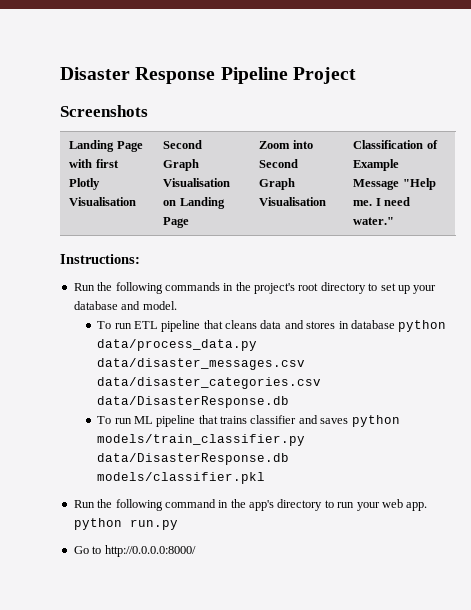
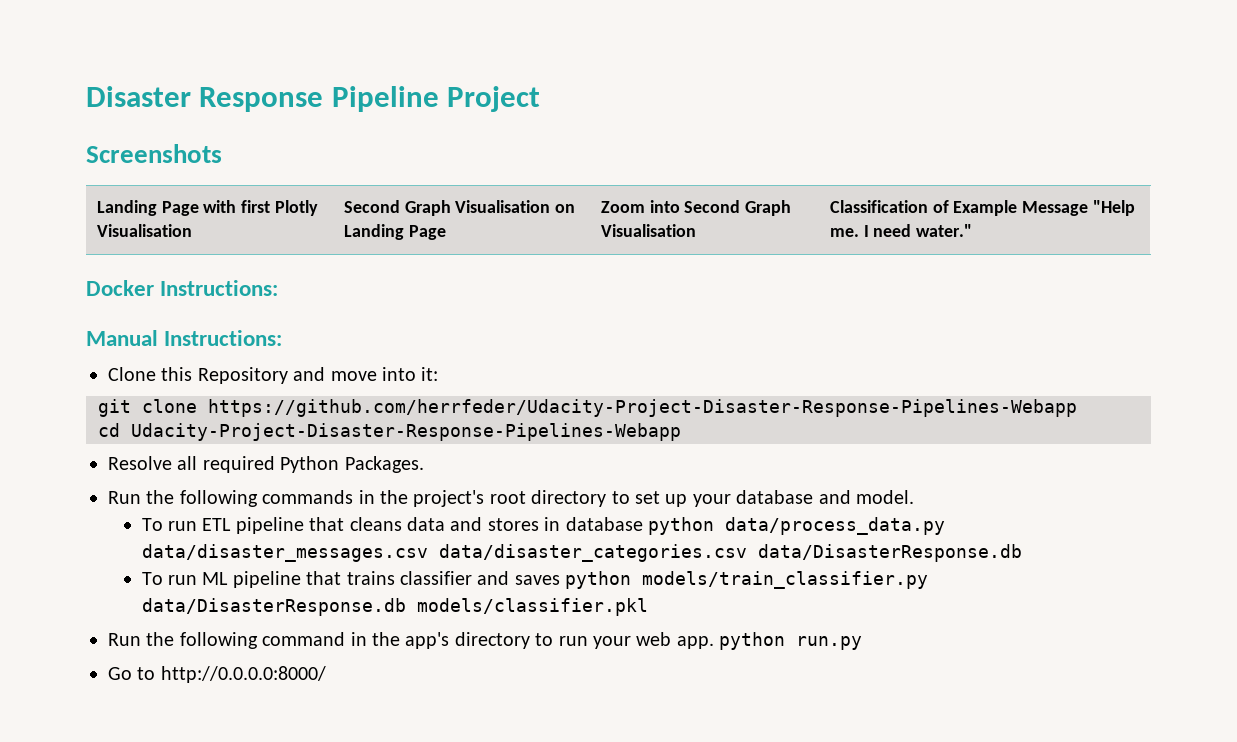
- Instructions:
+ Docker Instructions:
+ Manual Instructions:
+ Clone this Repository and move into it:
+ git clone https://github.com/herrfeder/Udacity-Project-Disaster-Response-Pipelines-Webapp
+ cd Udacity-Project-Disaster-Response-Pipelines-Webapp
+ Resolve all required Python Packages.

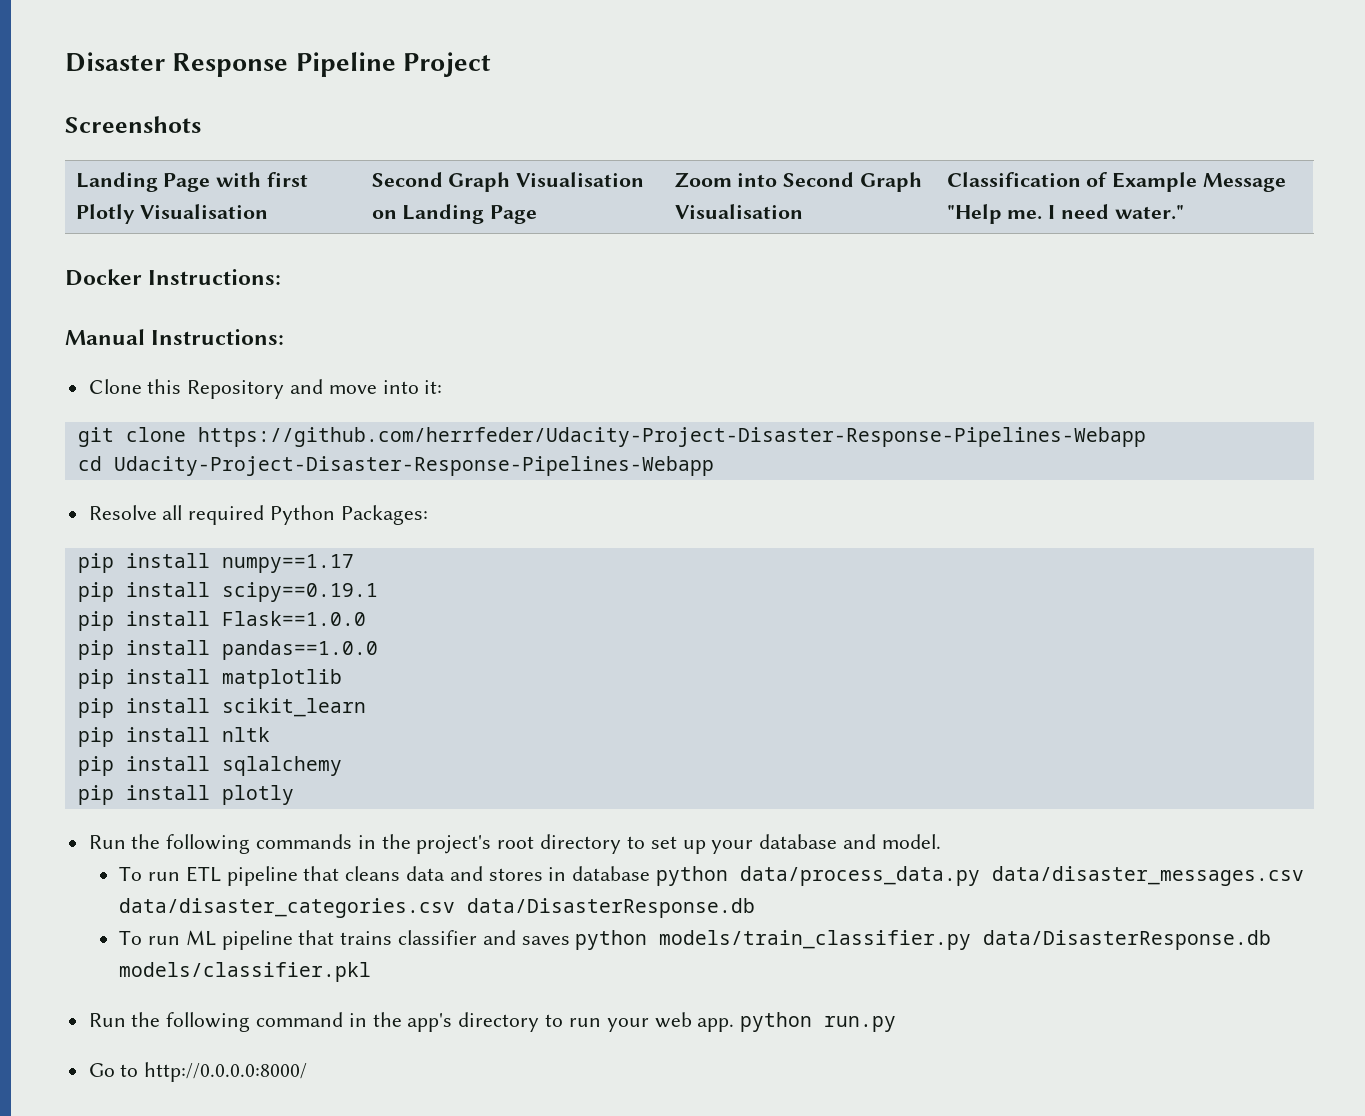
- Resolve all required Python Packages.
+ Resolve all required Python Packages:
+ pip install numpy==1.17
+ pip install scipy==0.19.1
+ pip install Flask==1.0.0
+ pip install pandas==1.0.0
+ pip install matplotlib
+ pip install scikit_learn
+ pip install nltk
+ pip install sqlalchemy
+ pip install plotly

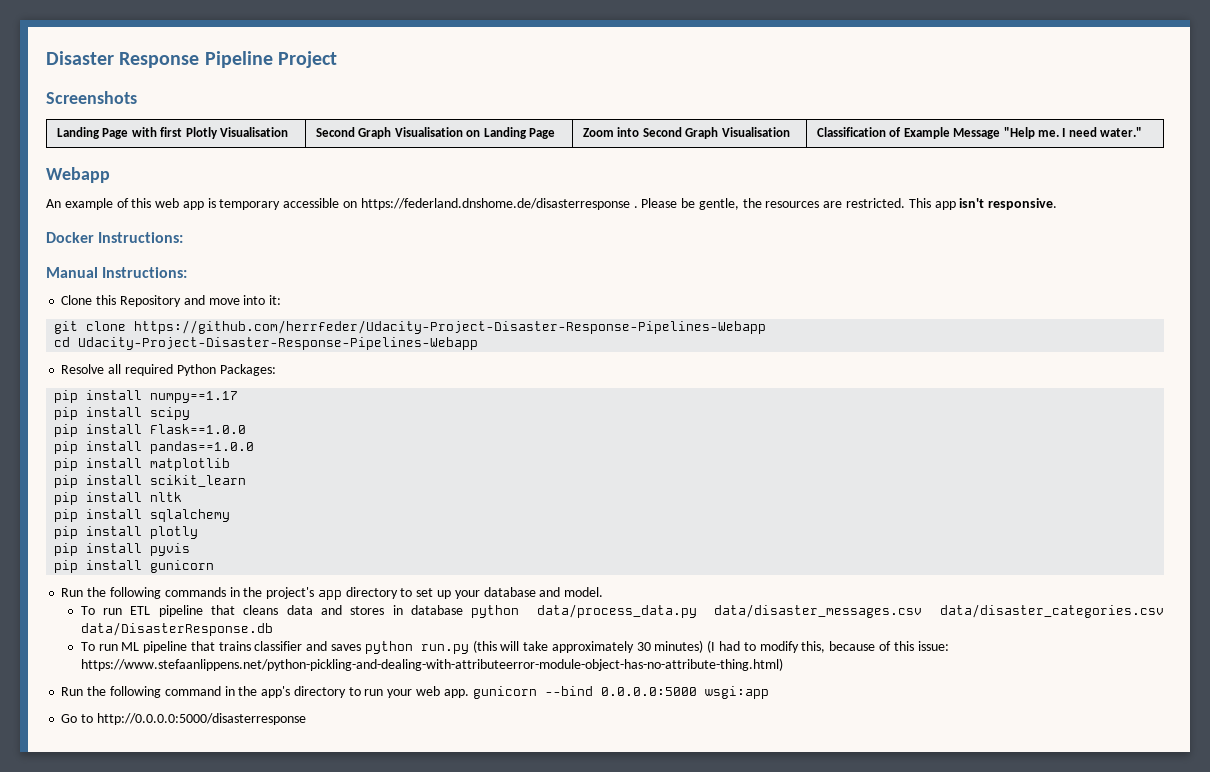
+ Webapp
+ An example of this web app is temporary accessible on https://federland.dnshome.de/disasterresponse . Please be gentle, the resources are restricted. This app isn't responsive.
- pip install scipy==0.19.1
+ pip install scipy
+ pip install pyvis
+ pip install gunicorn
- Run the following commands in the project's root directory to set up your database and model.
+ Run the following commands in the project's app directory to set up your database and model.
- To run ML pipeline that trains classifier and saves python models/train_classifier.py data/DisasterResponse.db models/classifier.pkl
+ To run ML pipeline that trains classifier and saves python run.py (this will take approximately 30 minutes) (I had to modify this, because of this issue: https://www.stefaanlippens.net/python-pickling-and-dealing-with-attributeerror-module-object-has-no-attribute-thing.html)
- Run the following command in the app's directory to run your web app. python run.py
+ Run the following command in the app's directory to run your web app. gunicorn --bind 0.0.0.0:5000 wsgi:app
- Go to http://0.0.0.0:8000/
+ Go to http://0.0.0.0:5000/disasterresponse

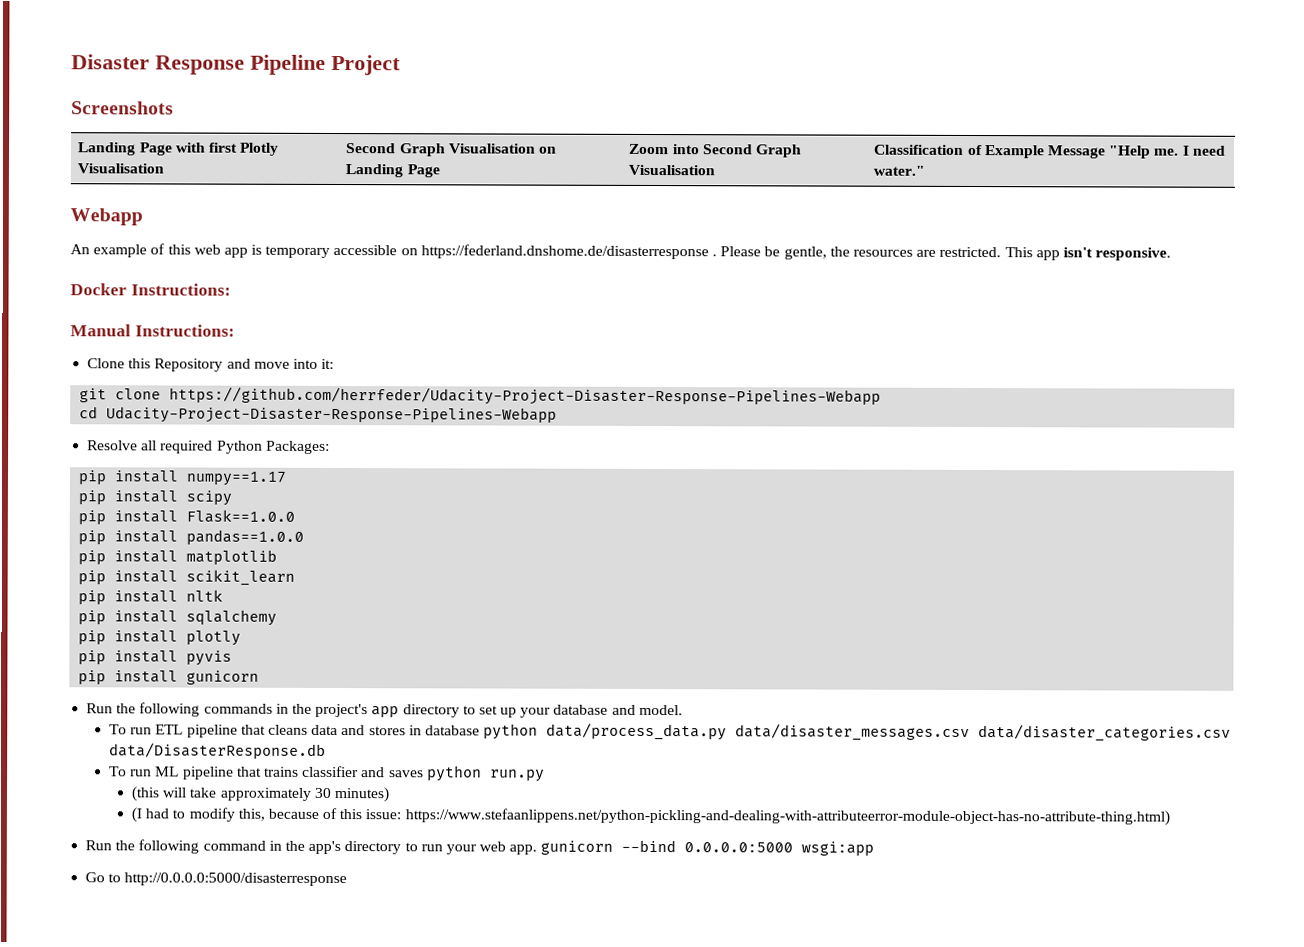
- To run ML pipeline that trains classifier and saves python run.py (this will take approximately 30 minutes) (I had to modify this, because of this issue: https://www.stefaanlippens.net/python-pickling-and-dealing-with-attributeerror-module-object-has-no-attribute-thing.html)
+ To run ML pipeline that trains classifier and saves python run.py
+ (this will take approximately 30 minutes)
+ (I had to modify this, because of this issue: https://www.stefaanlippens.net/python-pickling-and-dealing-with-attributeerror-module-object-has-no-attribute-thing.html)

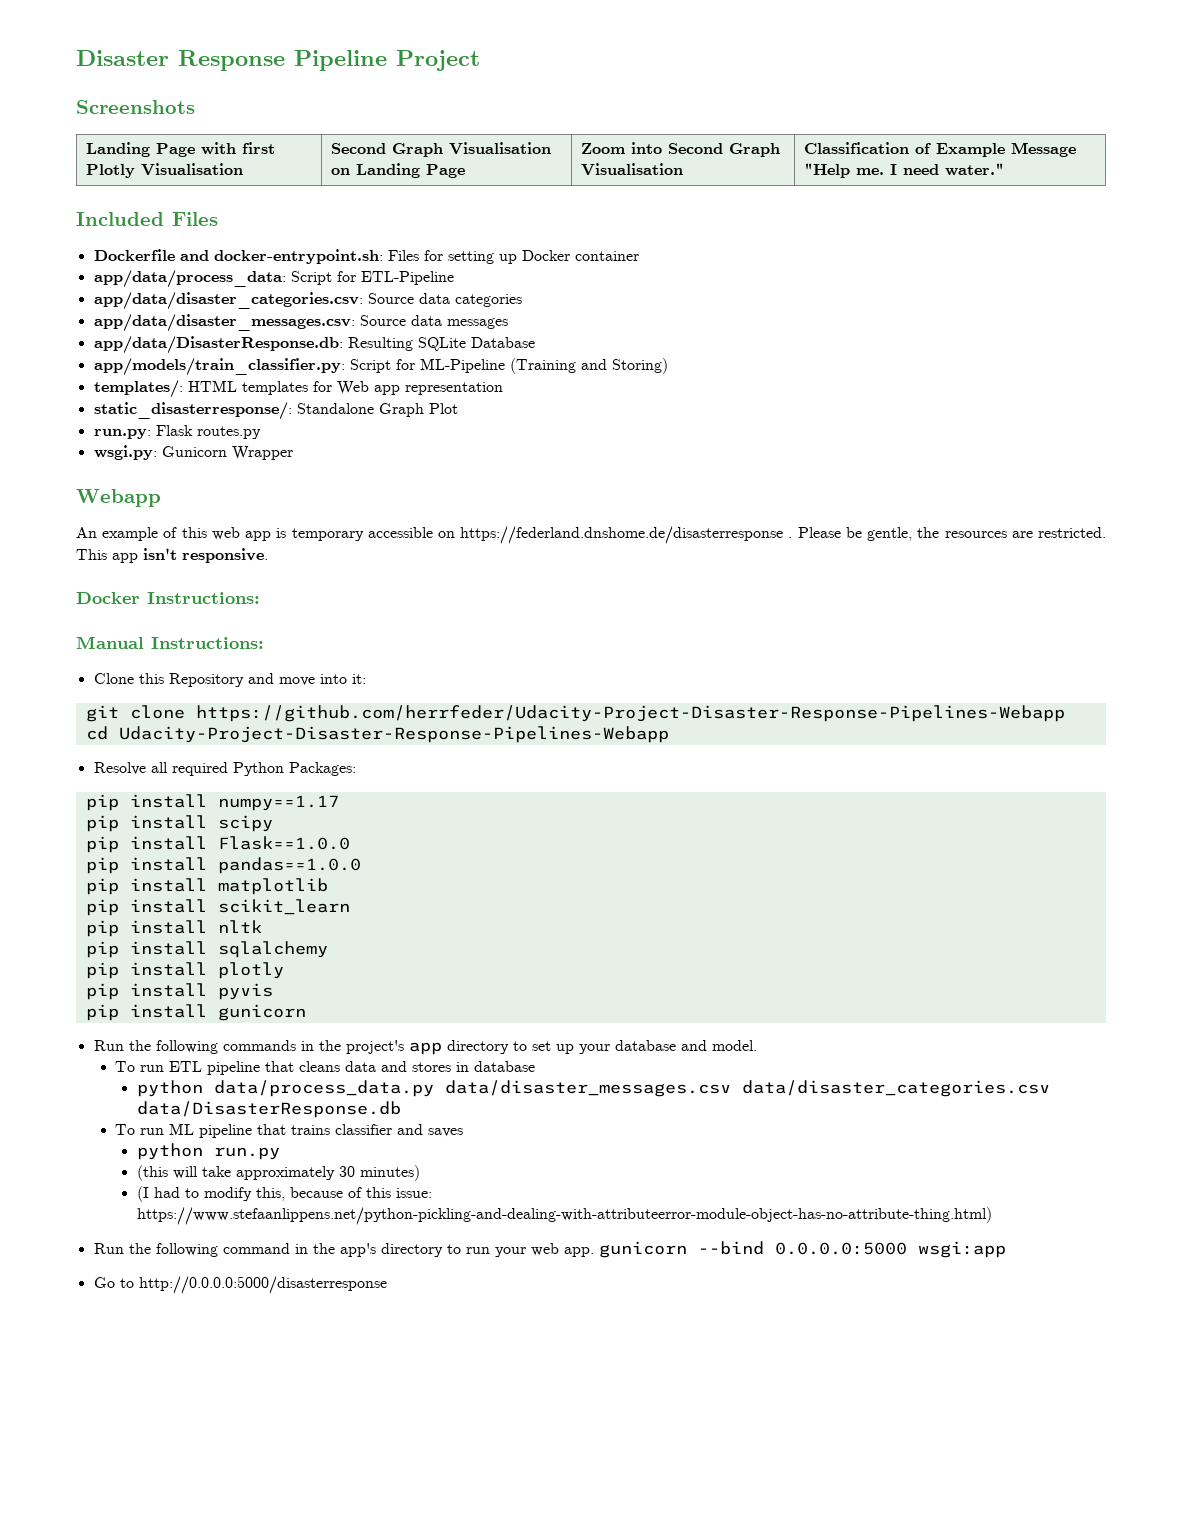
+ Included Files
+ Dockerfile and docker-entrypoint.sh: Files for setting up Docker container
+ app/data/process_data: Script for ETL-Pipeline
+ app/data/disaster_categories.csv: Source data categories
+ app/data/disaster_messages.csv: Source data messages
+ app/data/DisasterResponse.db: Resulting SQLite Database
+ app/models/train_classifier.py: Script for ML-Pipeline (Training and Storing)
+ templates/: HTML templates for Web app representation
+ static_disasterresponse/: Standalone Graph Plot
+ run.py: Flask routes.py
+ wsgi.py: Gunicorn Wrapper
- To run ETL pipeline that cleans data and stores in database python data/process_data.py data/disaster_messages.csv data/disaster_categories.csv data/DisasterResponse.db
+ To run ETL pipeline that cleans data and stores in database
+ python data/process_data.py data/disaster_messages.csv data/disaster_categories.csv data/DisasterResponse.db
- To run ML pipeline that trains classifier and saves python run.py
+ To run ML pipeline that trains classifier and saves
+ python run.py

